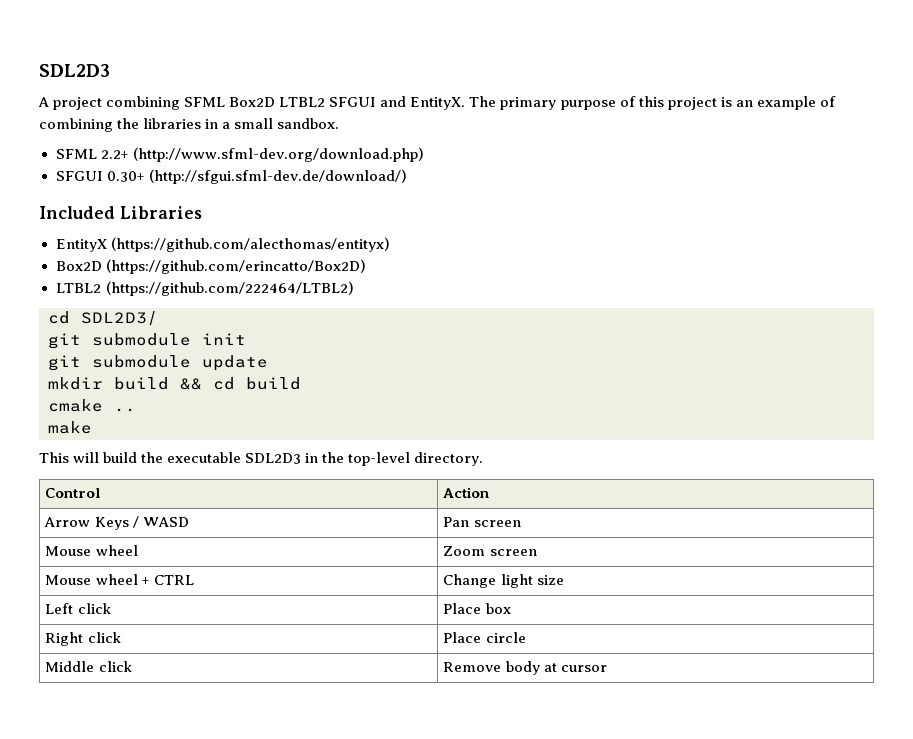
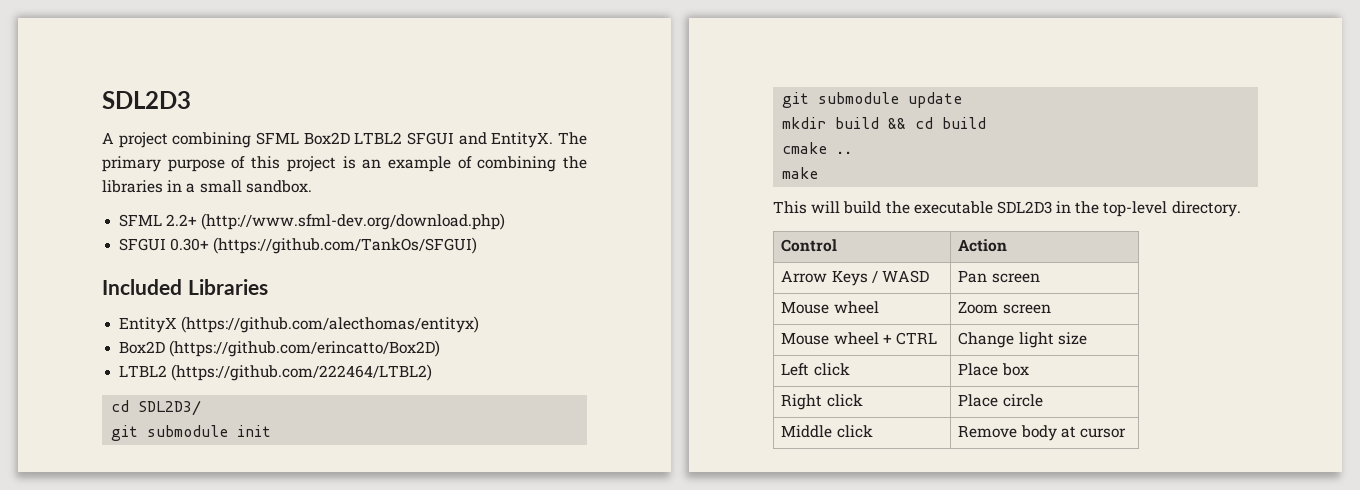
- SFGUI 0.30+ (http://sfgui.sfml-dev.de/download/)
+ SFGUI 0.30+ (https://github.com/TankOs/SFGUI)

